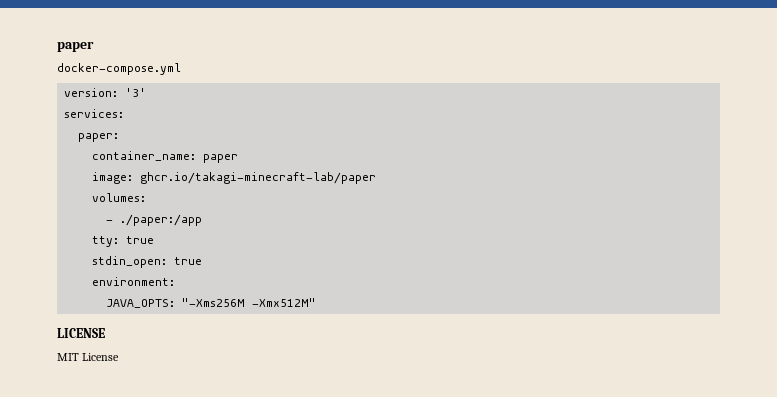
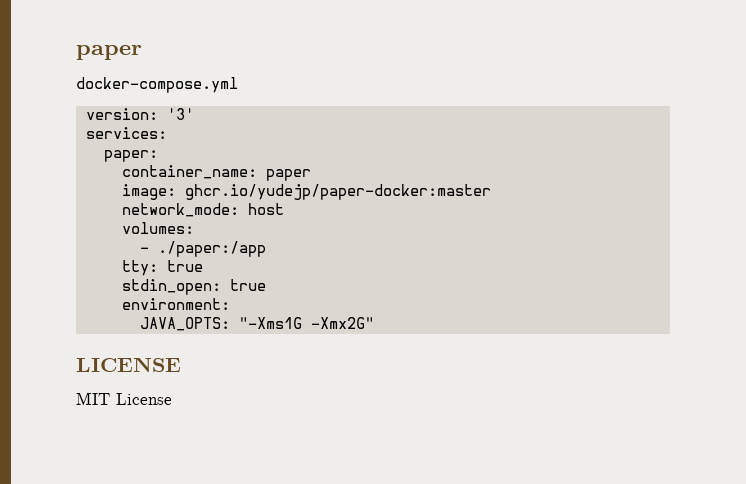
- image: ghcr.io/takagi-minecraft-lab/paper
+ image: ghcr.io/yudejp/paper-docker:master
+ network_mode: host
- JAVA_OPTS: "-Xms256M -Xmx512M"
+ JAVA_OPTS: "-Xms1G -Xmx2G"

